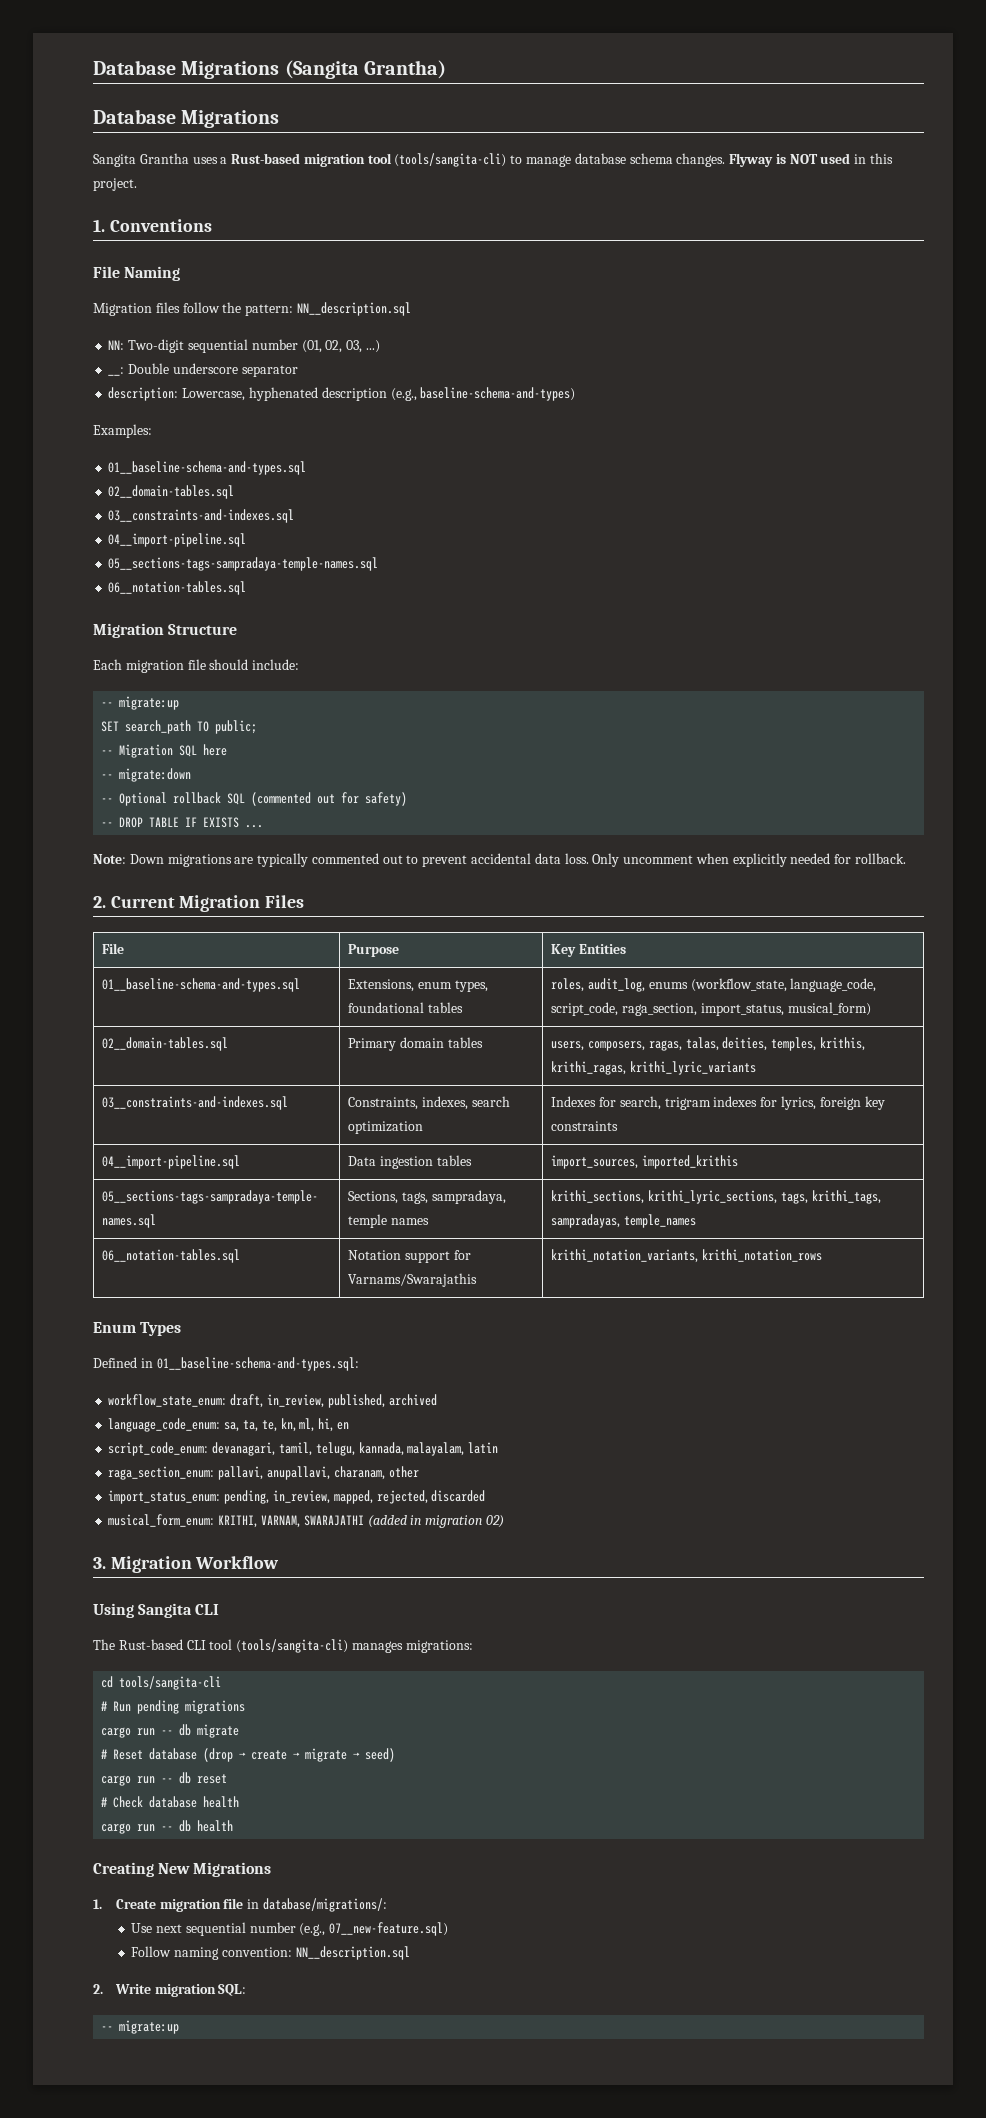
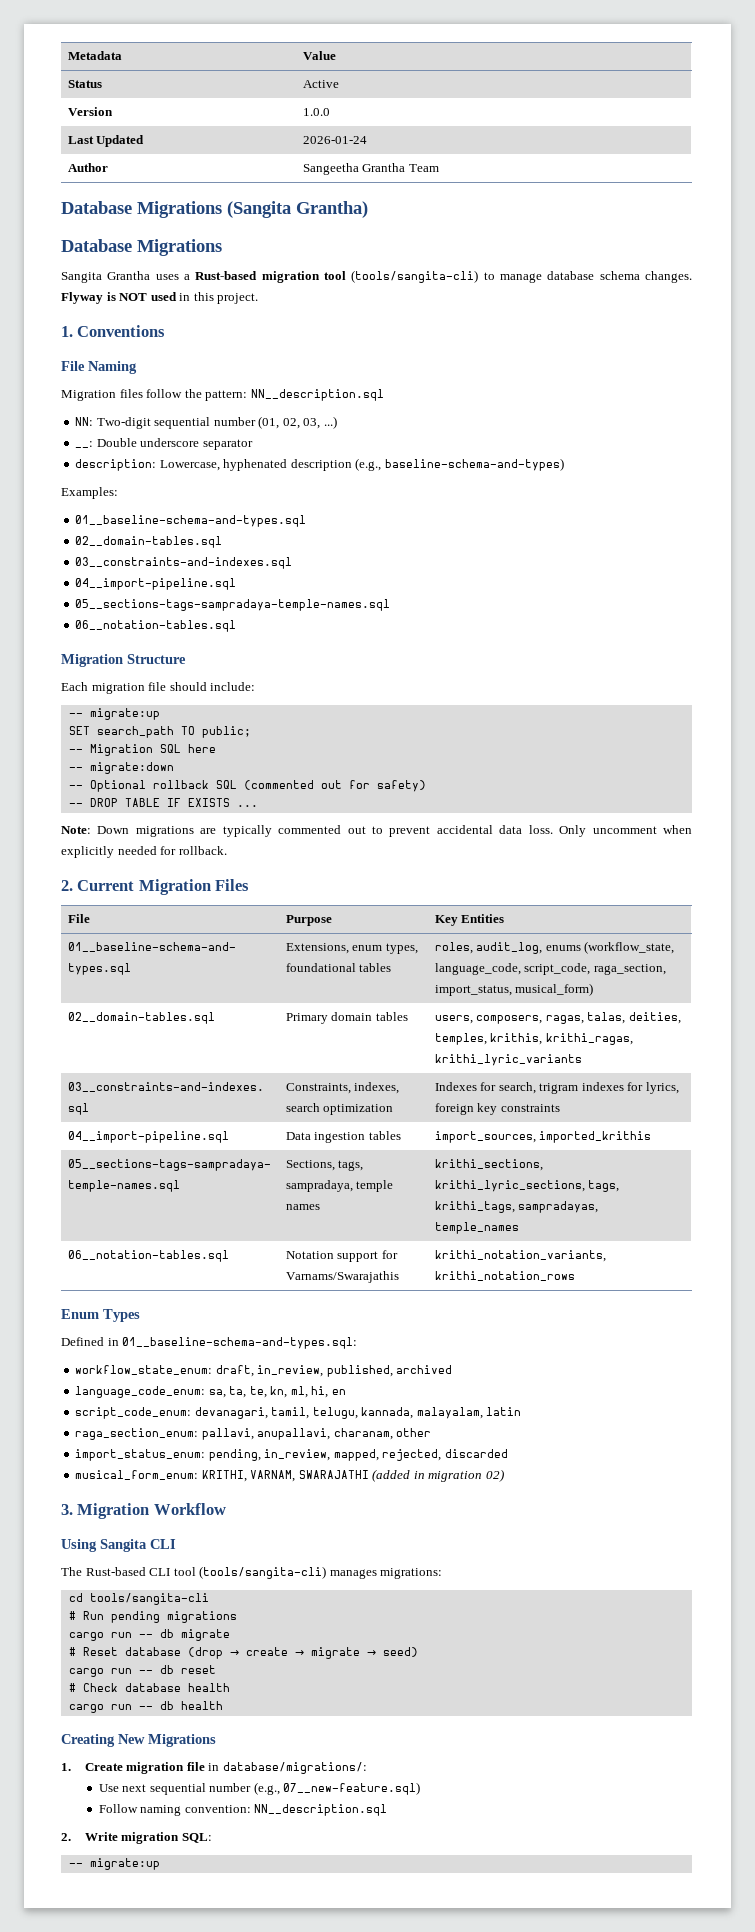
+ Metadata | Value
+ Status | Active
+ Version | 1.0.0
+ Last Updated | 2026-01-24
+ Author | Sangeetha Grantha Team

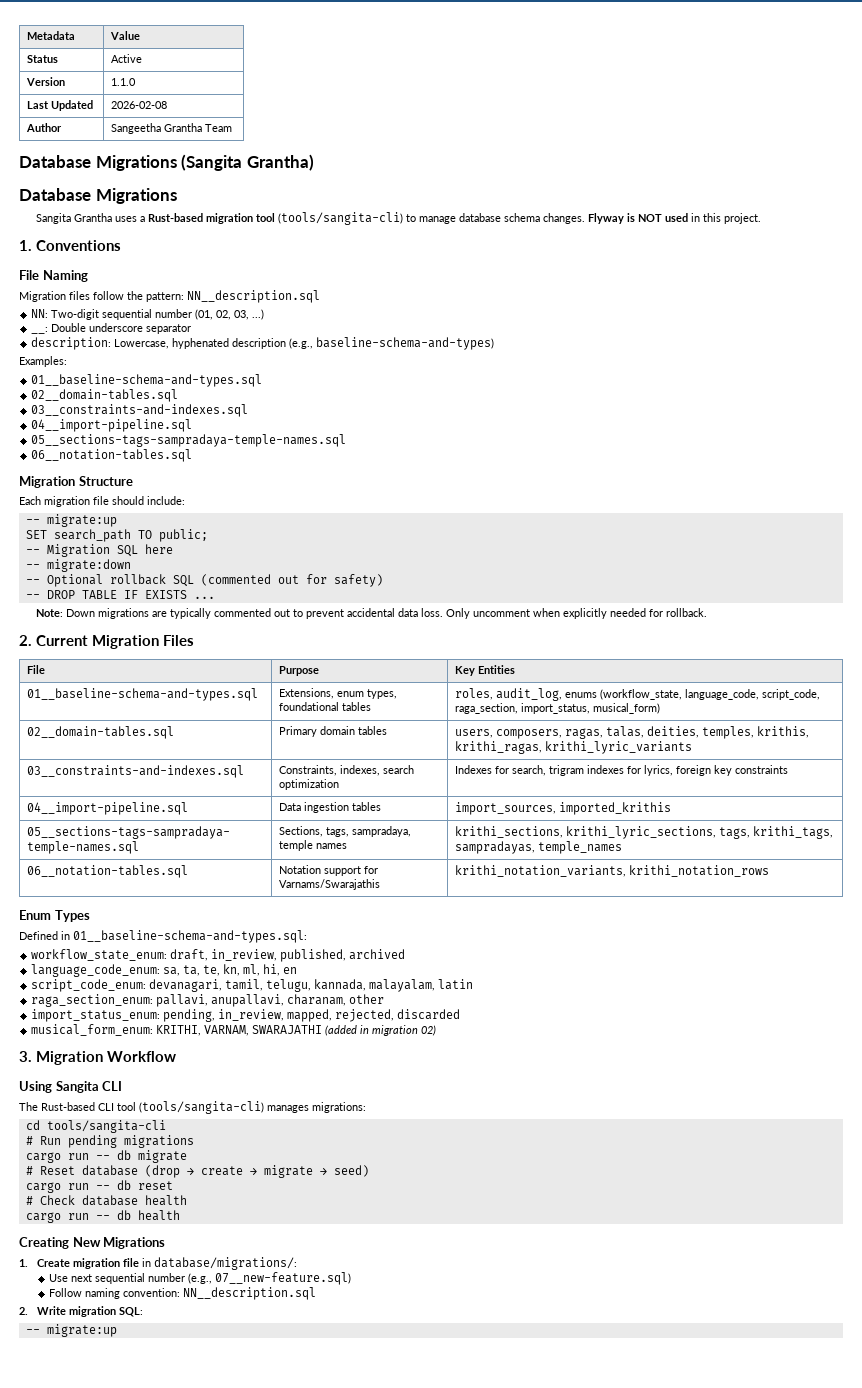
- Version | 1.0.0
+ Version | 1.1.0
- Last Updated | 2026-01-24
+ Last Updated | 2026-02-08

